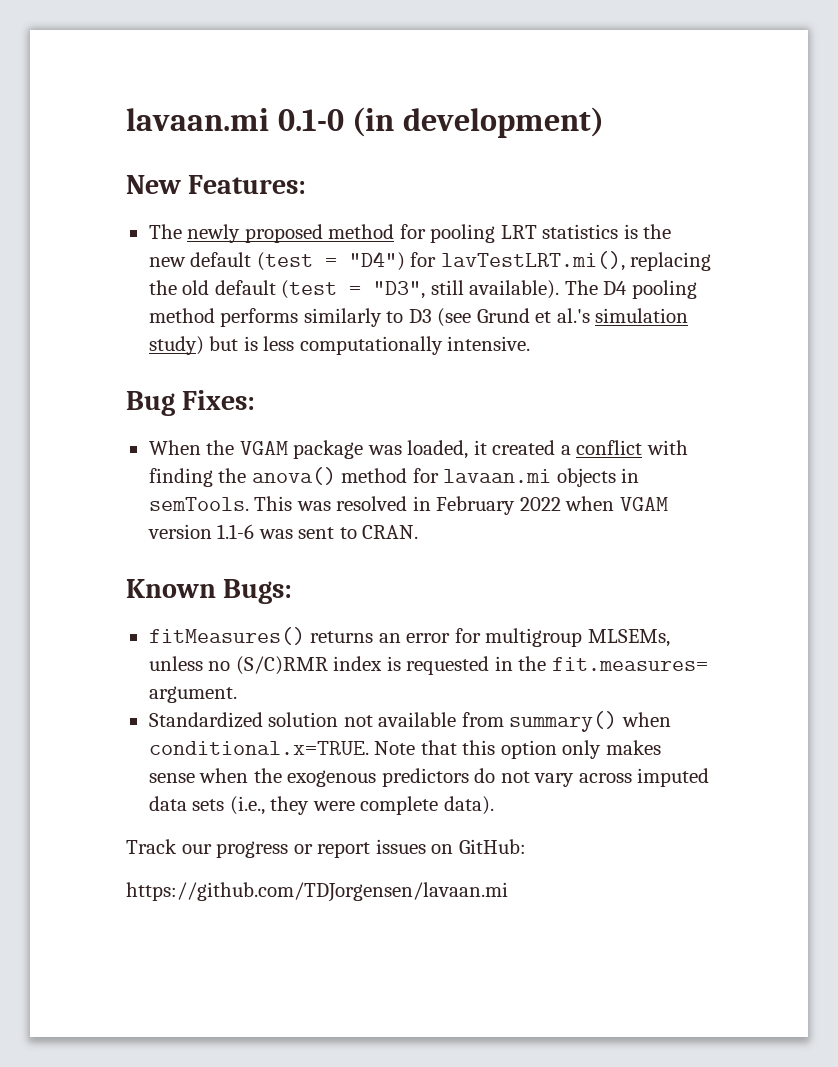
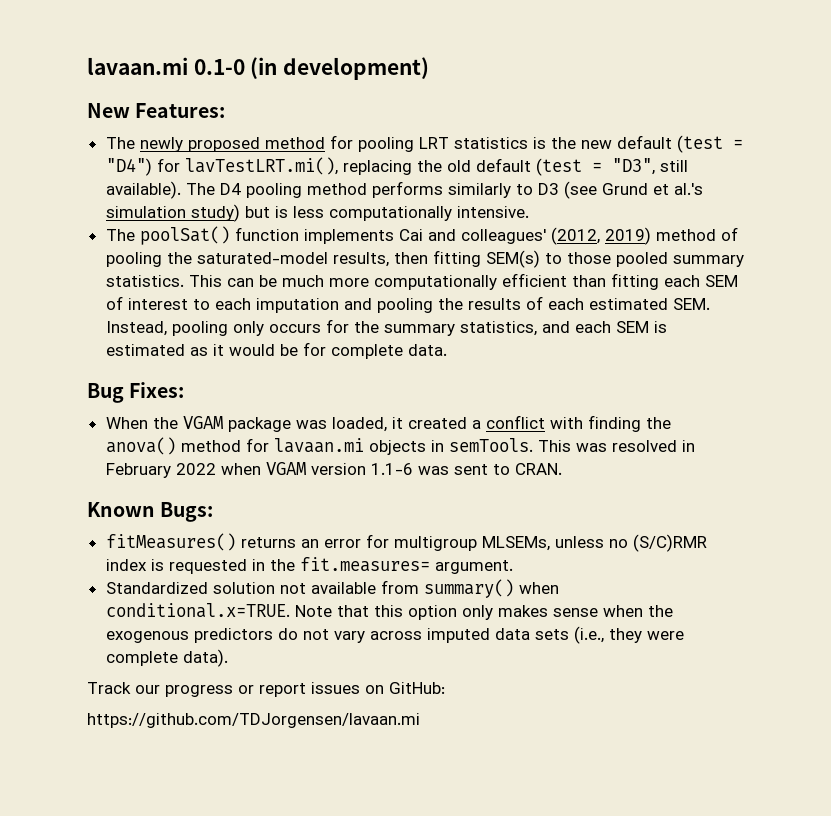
+ The poolSat() function implements Cai and colleagues' (2012, 2019) method of pooling the saturated-model results, then fitting SEM(s) to those pooled summary statistics. This can be much more computationally efficient than fitting each SEM of interest to each imputation and pooling the results of each estimated SEM. Instead, pooling only occurs for the summary statistics, and each SEM is estimated as it would be for complete data.

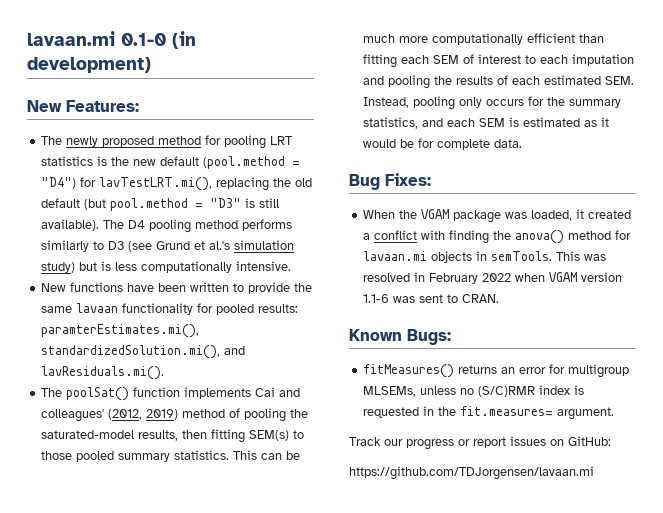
- The newly proposed method for pooling LRT statistics is the new default (test = "D4") for lavTestLRT.mi(), replacing the old default (test = "D3", still available).
+ The newly proposed method for pooling LRT statistics is the new default (pool.method = "D4") for lavTestLRT.mi(), replacing the old default (but pool.method = "D3" is still available).
+ New functions have been written to provide the same lavaan functionality for pooled results: paramterEstimates.mi(), standardizedSolution.mi(), and lavResiduals.mi().
- Standardized solution not available from summary() when conditional.x=TRUE. Note that this option only makes sense when the exogenous predictors do not vary across imputed data sets (i.e., they were complete data).

